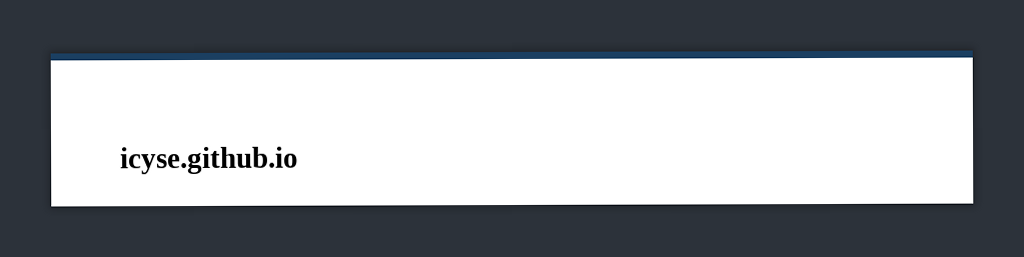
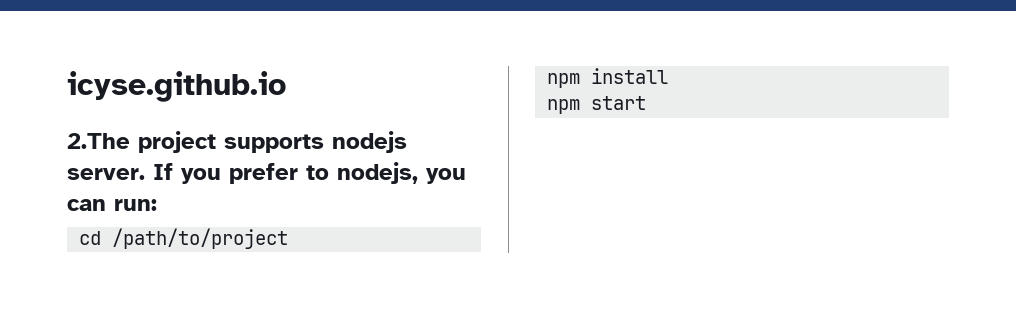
+ 2.The project supports nodejs server. If you prefer to nodejs, you can run:
+ cd /path/to/project
+ npm install
+ npm start

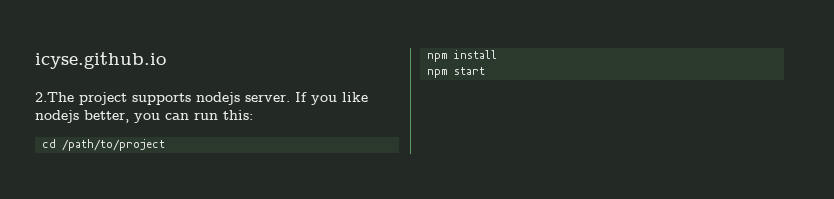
- If you prefer to nodejs, you can run:
+ If you like nodejs better, you can run this:

